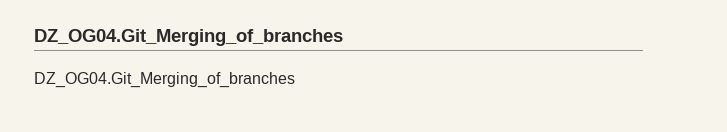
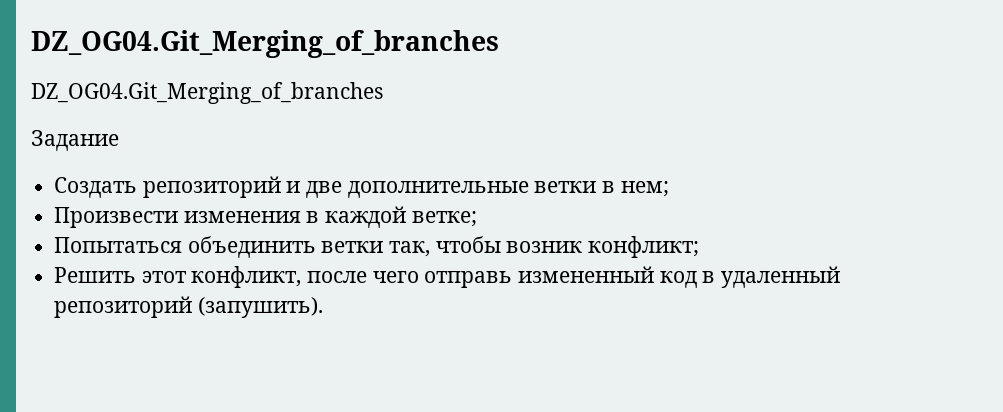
+ Задание
+ Создать репозиторий и две дополнительные ветки в нем;
+ Произвести изменения в каждой ветке;
+ Попытаться объединить ветки так, чтобы возник конфликт;
+ Решить этот конфликт, после чего отправь измененный код в удаленный репозиторий (запушить).

